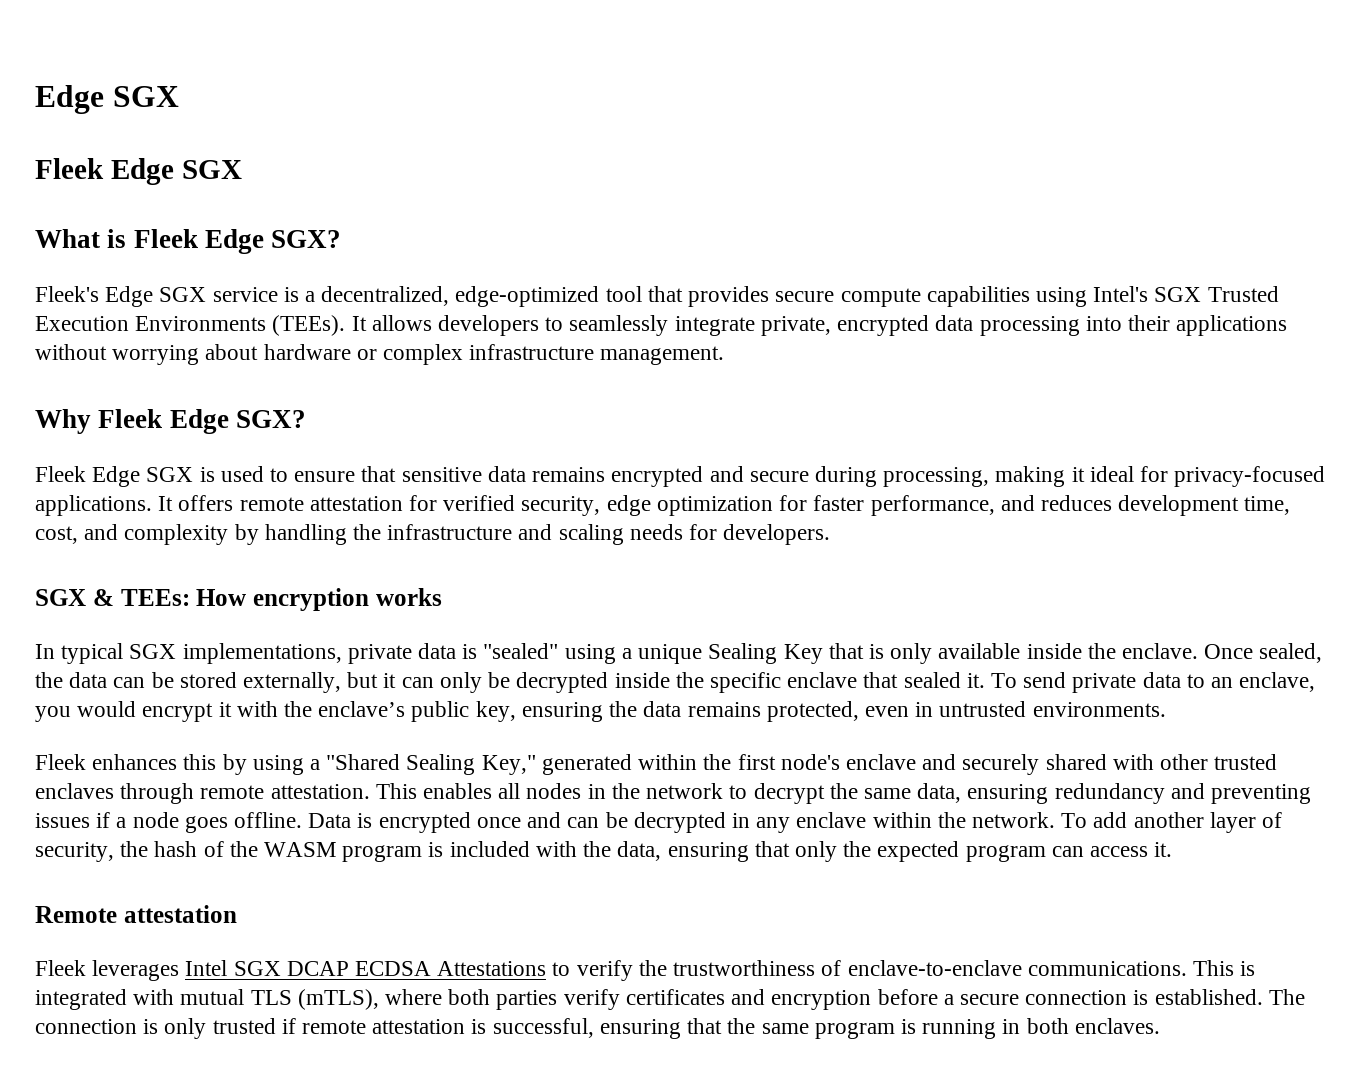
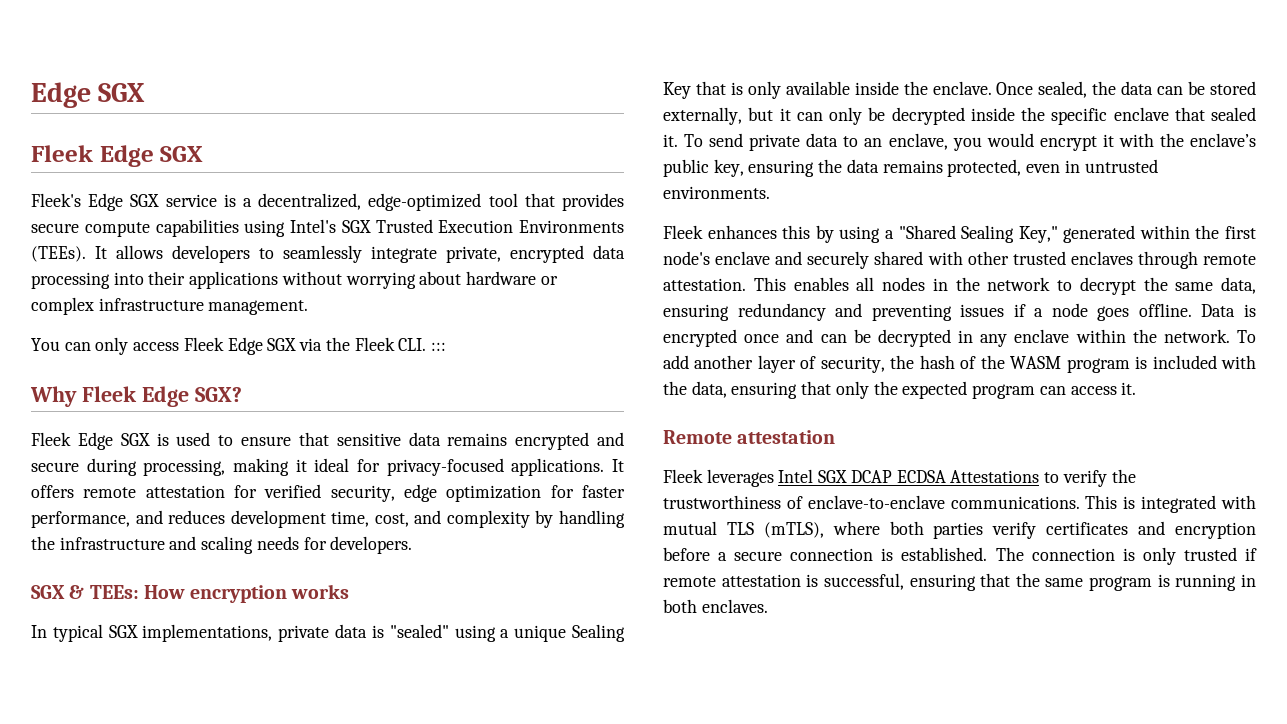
- What is Fleek Edge SGX?
+ You can only access Fleek Edge SGX via the Fleek CLI. :::

